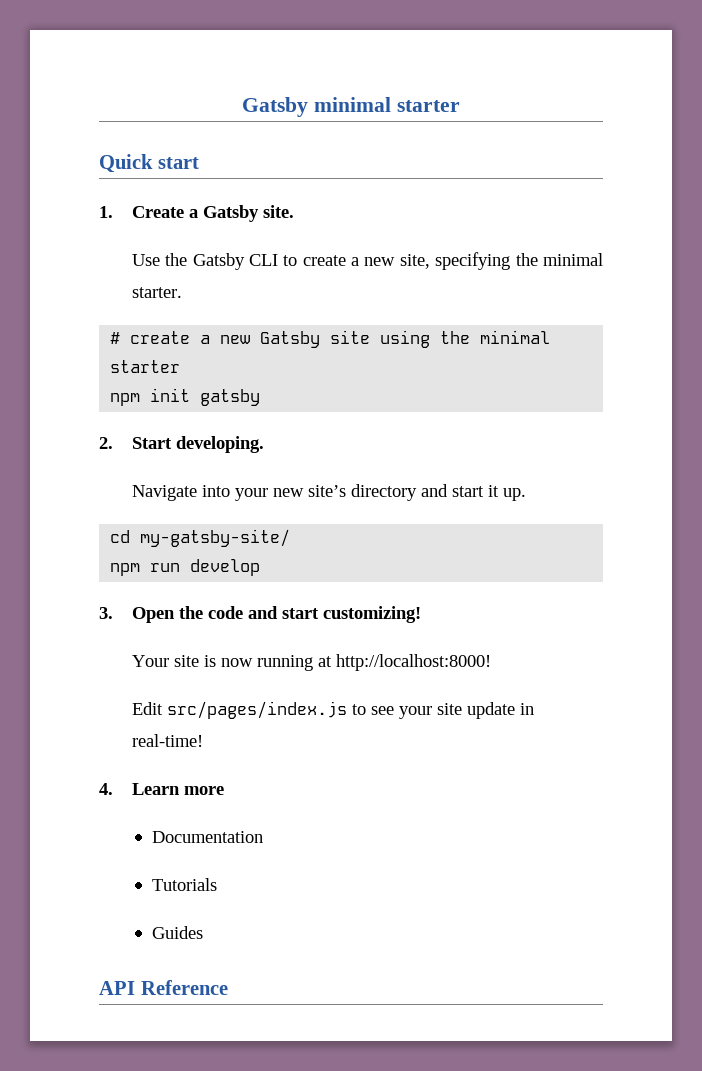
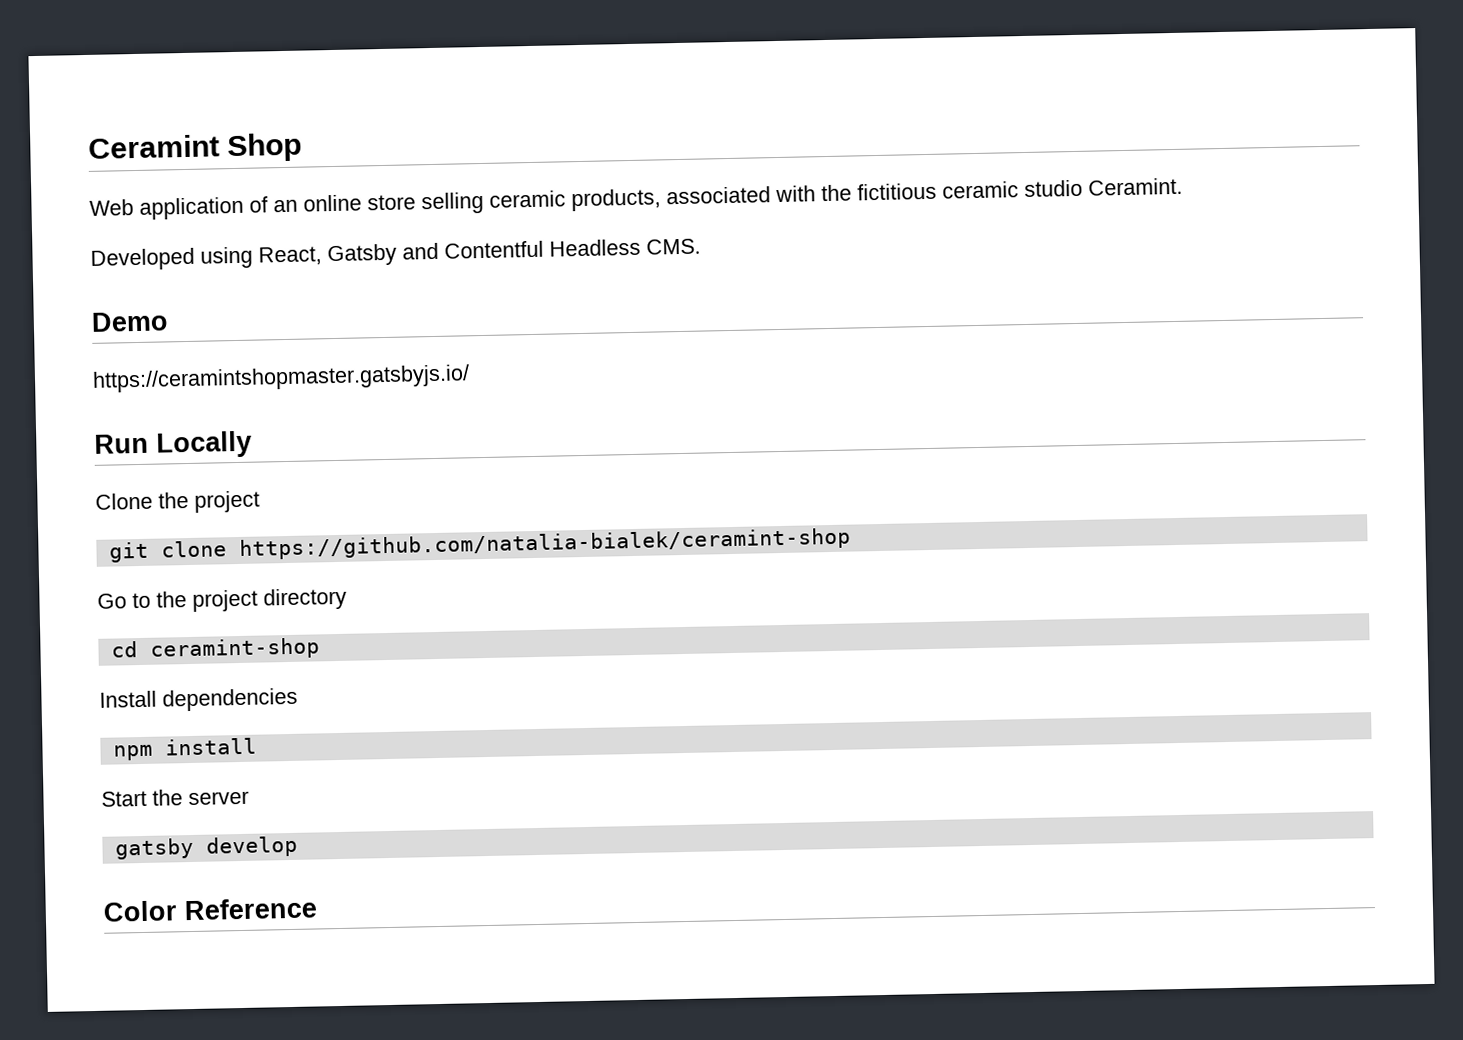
- Gatsby minimal starter
- Quick start
- 1. Create a Gatsby site.
- Use the Gatsby CLI to create a new site, specifying the minimal starter.
- # create a new Gatsby site using the minimal starter
- npm init gatsby
- 2. Start developing.
- Navigate into your new site’s directory and start it up.
- cd my-gatsby-site/
- npm run develop
- 3. Open the code and start customizing!
- Your site is now running at http://localhost:8000!
- Edit src/pages/index.js to see your site update in real-time!
- 4. Learn more
- Documentation
- Tutorials
- Guides
- API Reference
+ Ceramint Shop
+ Web application of an online store selling ceramic products, associated with the fictitious ceramic studio Ceramint.
+ Developed using React, Gatsby and Contentful Headless CMS.
+ Demo
+ https://ceramintshopmaster.gatsbyjs.io/
+ Run Locally
+ Clone the project
+ git clone https://github.com/natalia-bialek/ceramint-shop
+ Go to the project directory
+ cd ceramint-shop
+ Install dependencies
+ npm install
+ Start the server
+ gatsby develop
+ Color Reference

